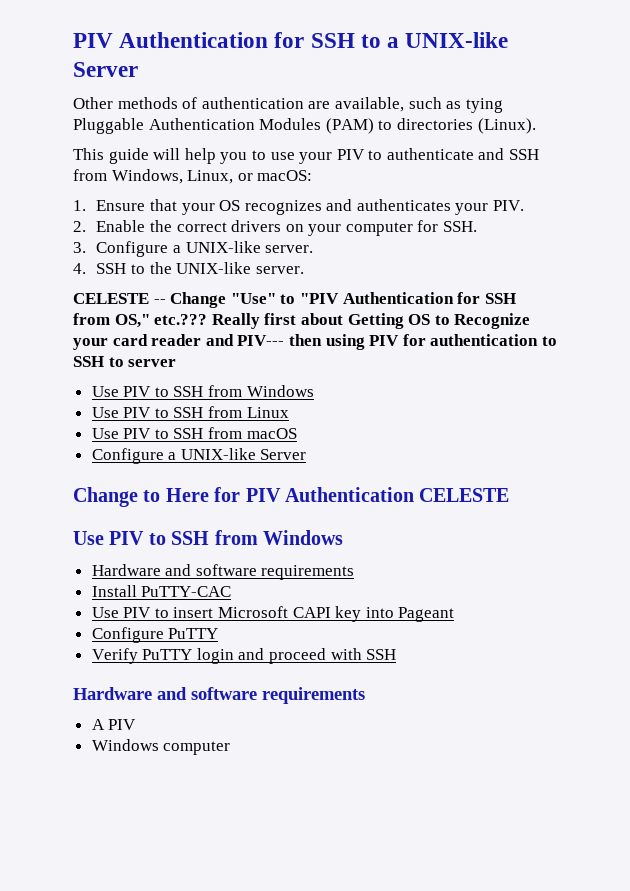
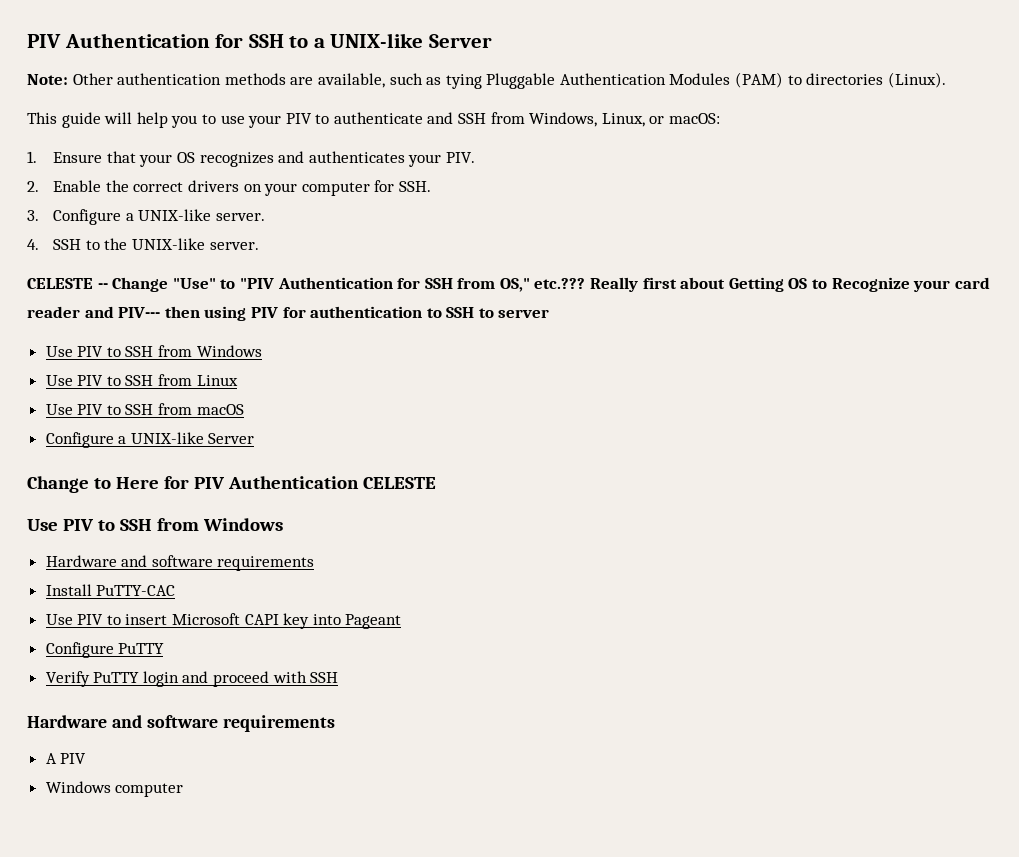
- Other methods of authentication are available, such as tying Pluggable Authentication Modules (PAM) to directories (Linux).
+ Note: Other authentication methods are available, such as tying Pluggable Authentication Modules (PAM) to directories (Linux).

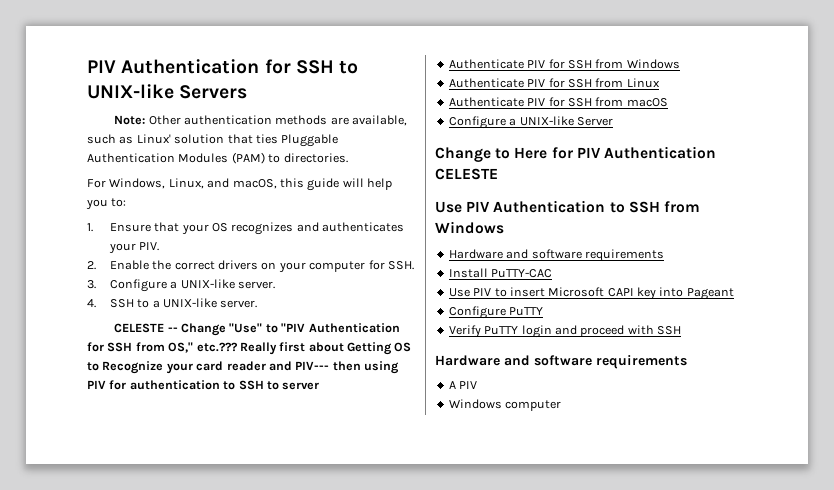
- PIV Authentication for SSH to a UNIX-like Server
+ PIV Authentication for SSH to UNIX-like Servers
- Note: Other authentication methods are available, such as tying Pluggable Authentication Modules (PAM) to directories (Linux).
- This guide will help you to use your PIV to authenticate and SSH from Windows, Linux, or macOS:
+ Note: Other authentication methods are available, such as Linux' solution that ties Pluggable Authentication Modules (PAM) to directories.
+ For Windows, Linux, and macOS, this guide will help you to:
- 4. SSH to the UNIX-like server.
+ 4. SSH to a UNIX-like server.
  Really first about Getting OS to Recognize your card reader and PIV--- then using PIV for authentication to SSH to server
- Use PIV to SSH from Windows
- Use PIV to SSH from Linux
+ Authenticate PIV for SSH from Windows
+ Authenticate PIV for SSH from Linux
- Use PIV to SSH from macOS
+ Authenticate PIV for SSH from macOS
  Change to Here for PIV Authentication CELESTE
- Use PIV to SSH from Windows
+ Use PIV Authentication to SSH from Windows

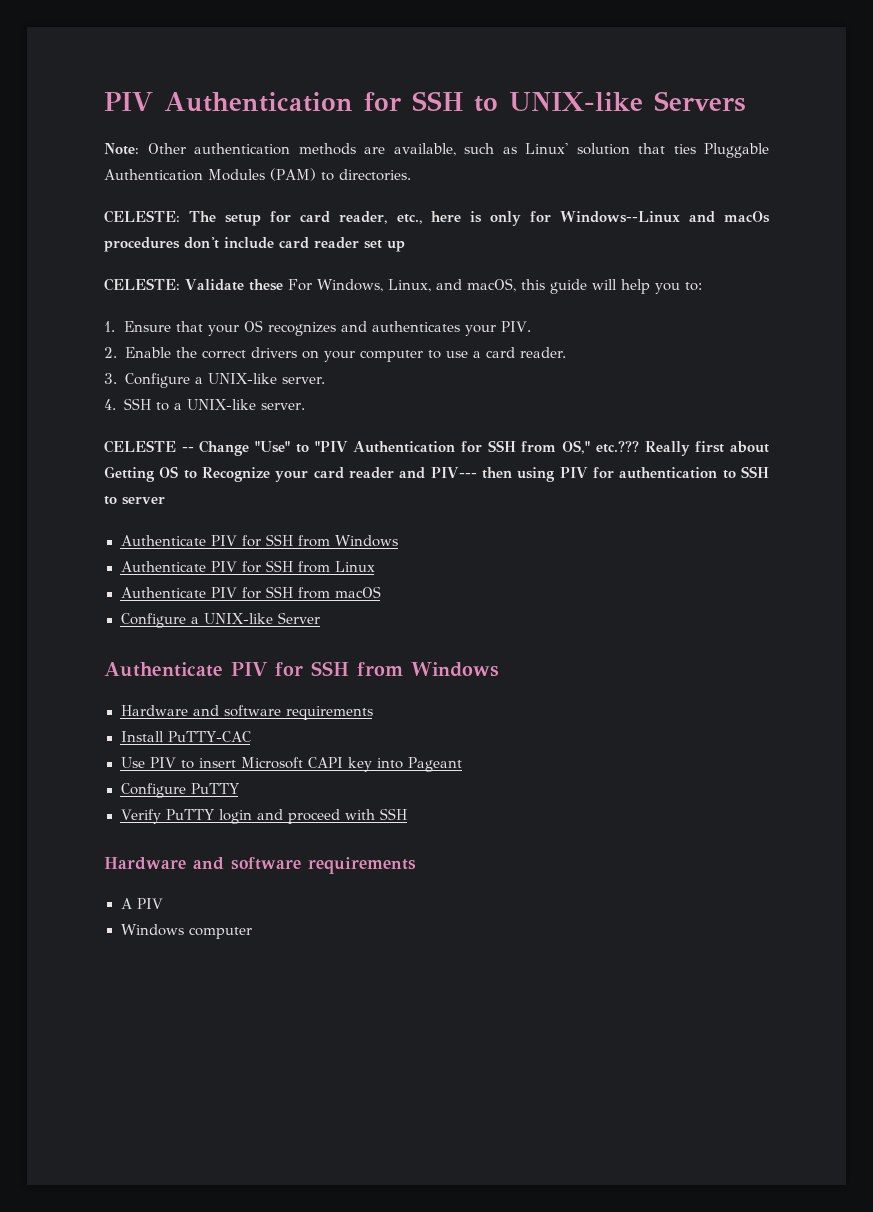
- For Windows, Linux, and macOS, this guide will help you to:
+ CELESTE: The setup for card reader, etc., here is only for Windows--Linux and macOs procedures don't include card reader set up
+ CELESTE: Validate these For Windows, Linux, and macOS, this guide will help you to:
- 2. Enable the correct drivers on your computer for SSH.
+ 2. Enable the correct drivers on your computer to use a card reader.
  Configure a UNIX-like Server
- Change to Here for PIV Authentication CELESTE
- Use PIV Authentication to SSH from Windows
+ Authenticate PIV for SSH from Windows

